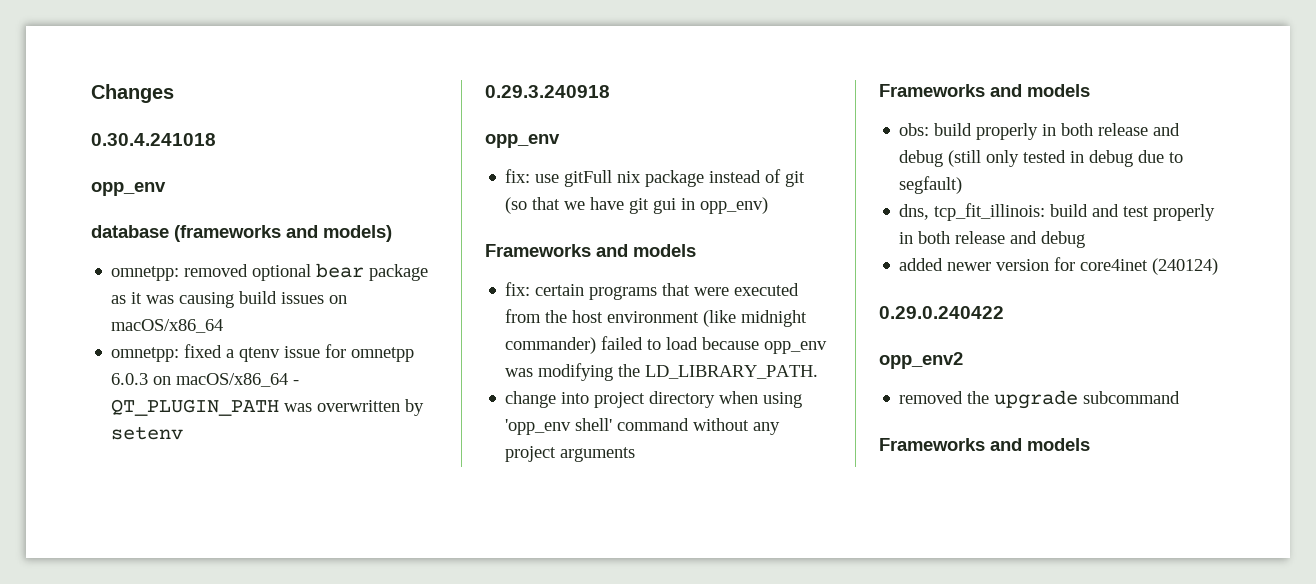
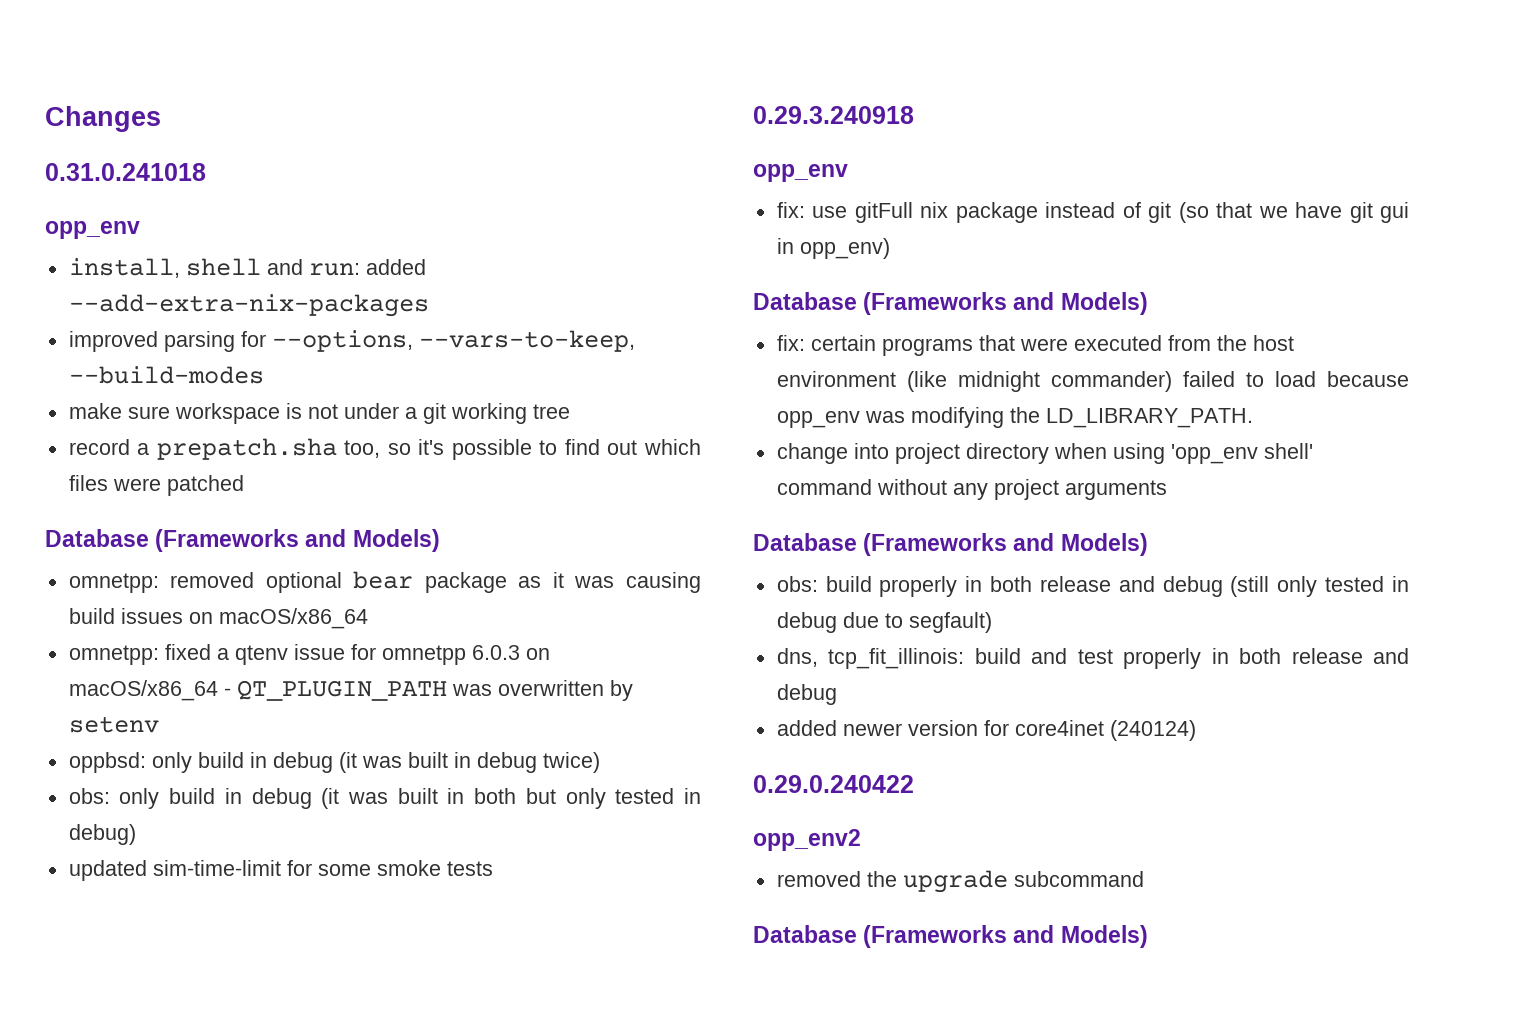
- 0.30.4.241018
+ 0.31.0.241018
  opp_env
- database (frameworks and models)
+ install, shell and run: added --add-extra-nix-packages
+ improved parsing for --options, --vars-to-keep, --build-modes
+ make sure workspace is not under a git working tree
+ record a prepatch.sha too, so it's possible to find out which files were patched
+ Database (Frameworks and Models)
+ oppbsd: only build in debug (it was built in debug twice)
+ obs: only build in debug (it was built in both but only tested in debug)
+ updated sim-time-limit for some smoke tests
  fix: use gitFull nix package instead of git (so that we have git gui in opp_env)
- Frameworks and models
+ Database (Frameworks and Models)
  change into project directory when using 'opp_env shell' command without any project arguments
- Frameworks and models
+ Database (Frameworks and Models)
  removed the upgrade subcommand
- Frameworks and models
+ Database (Frameworks and Models)

